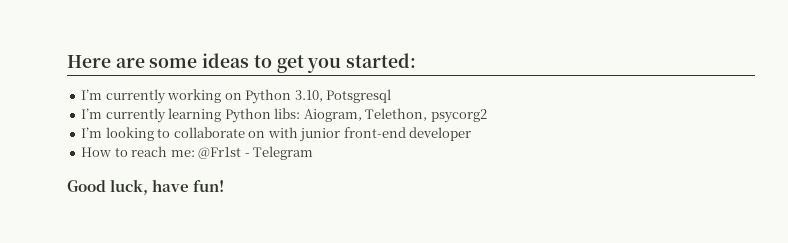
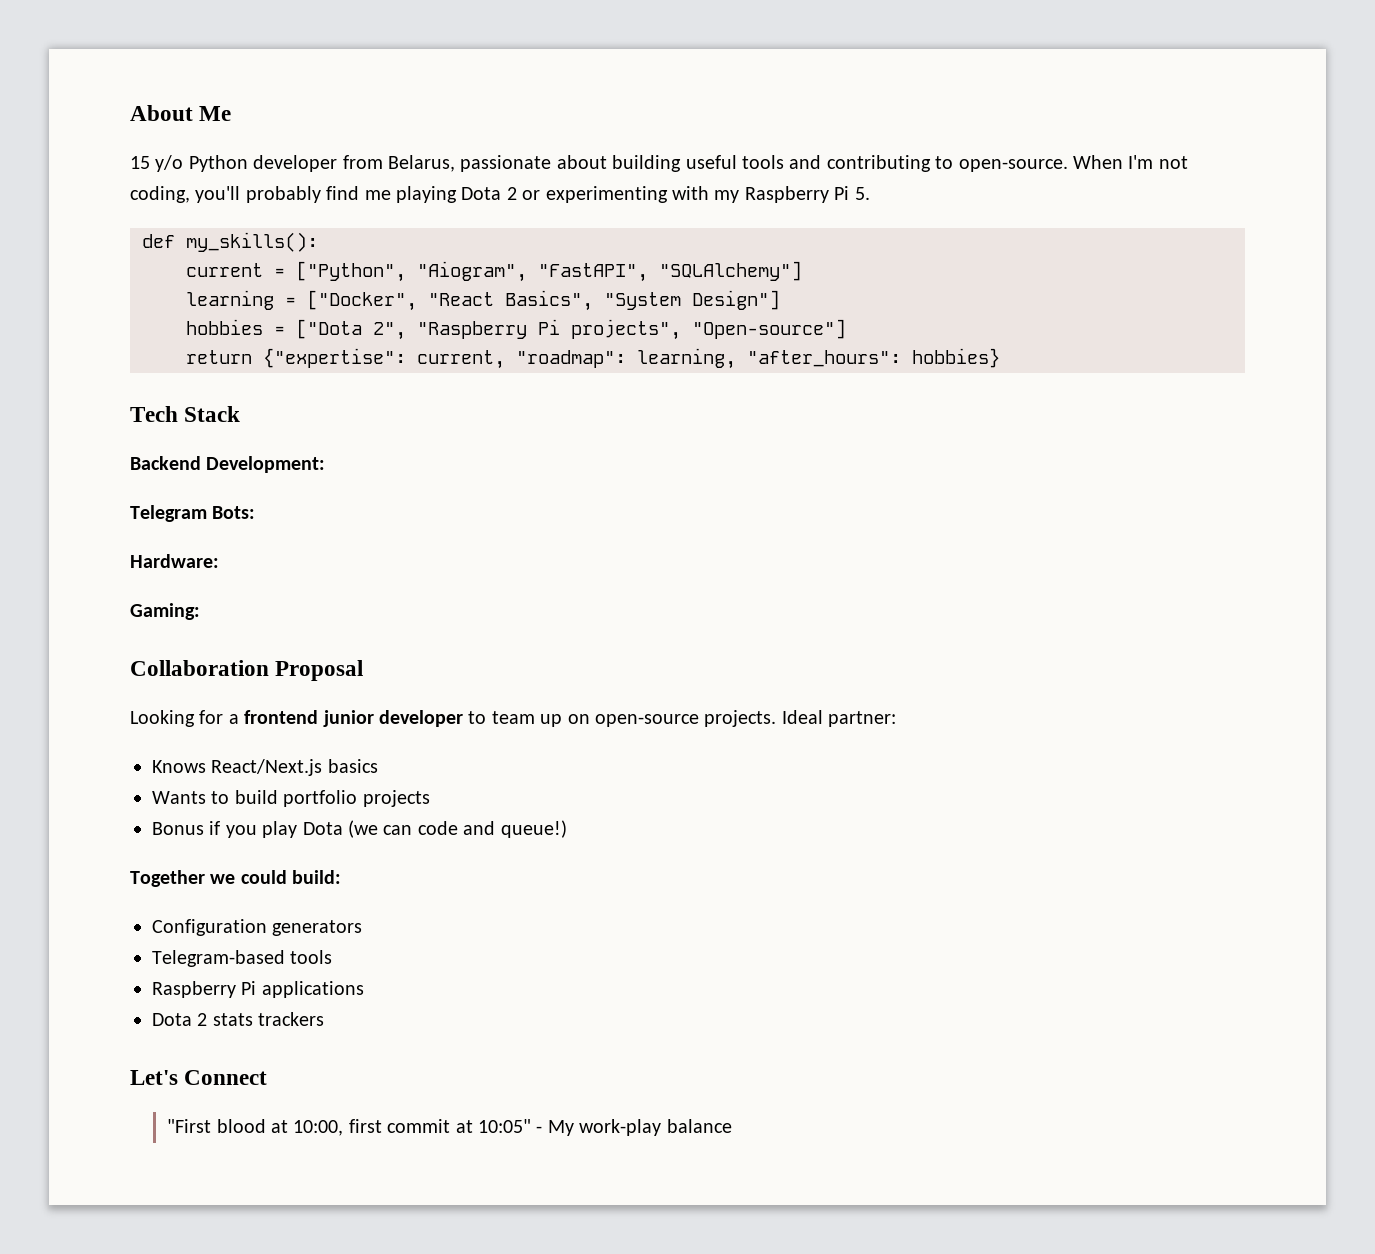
- Here are some ideas to get you started:
- I’m currently working on Python 3.10, Potsgresql
- I’m currently learning Python libs: Aiogram, Telethon, psycorg2
- I’m looking to collaborate on with junior front-end developer
- How to reach me: @Fr1st - Telegram
- Good luck, have fun!
+ About Me
+ 15 y/o Python developer from Belarus, passionate about building useful tools and contributing to open-source. When I'm not coding, you'll probably find me playing Dota 2 or experimenting with my Raspberry Pi 5.
+ def my_skills():
+ current = ["Python", "Aiogram", "FastAPI", "SQLAlchemy"]
+ learning = ["Docker", "React Basics", "System Design"]
+ hobbies = ["Dota 2", "Raspberry Pi projects", "Open-source"]
+ return {"expertise": current, "roadmap": learning, "after_hours": hobbies}
+ Tech Stack
+ Backend Development:
+ Telegram Bots:
+ Hardware:
+ Gaming:
+ Collaboration Proposal
+ Looking for a frontend junior developer to team up on open-source projects. Ideal partner:
+ Knows React/Next.js basics
+ Wants to build portfolio projects
+ Bonus if you play Dota (we can code and queue!)
+ Together we could build:
+ Configuration generators
+ Telegram-based tools
+ Raspberry Pi applications
+ Dota 2 stats trackers
+ Let's Connect
+ "First blood at 10:00, first commit at 10:05" - My work-play balance

